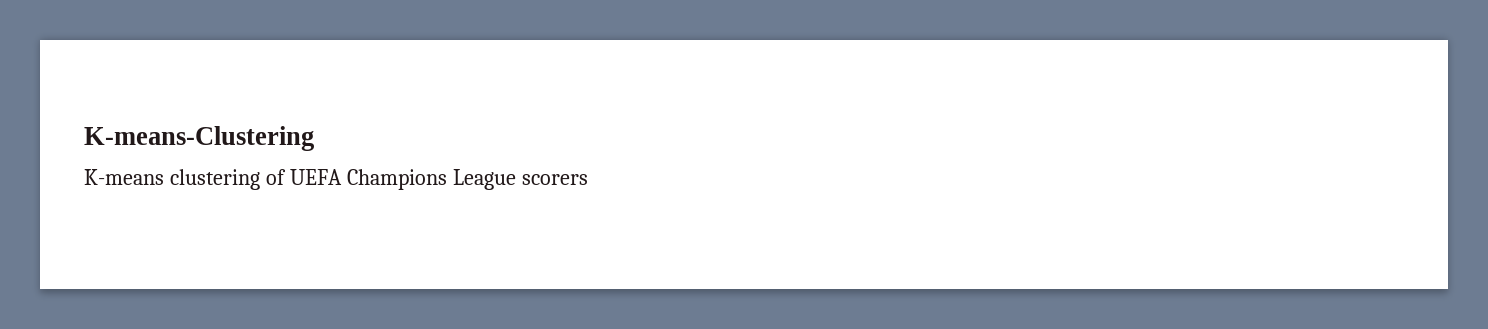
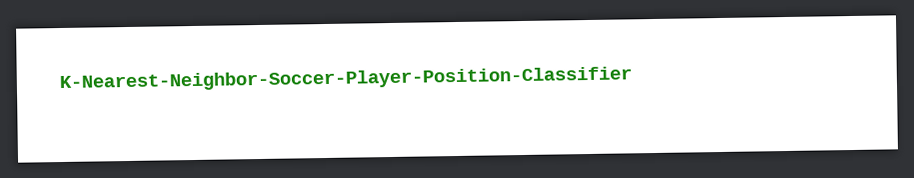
- K-means-Clustering
- K-means clustering of UEFA Champions League scorers
+ K-Nearest-Neighbor-Soccer-Player-Position-Classifier

